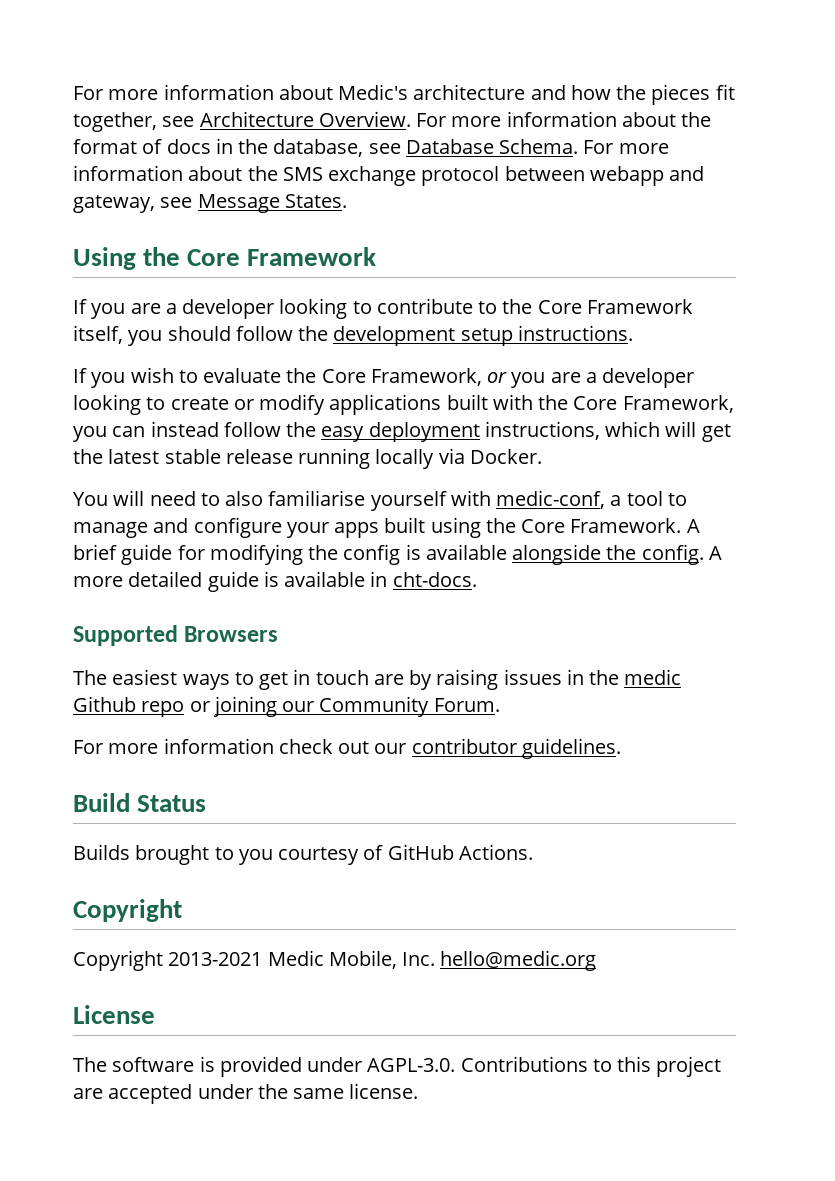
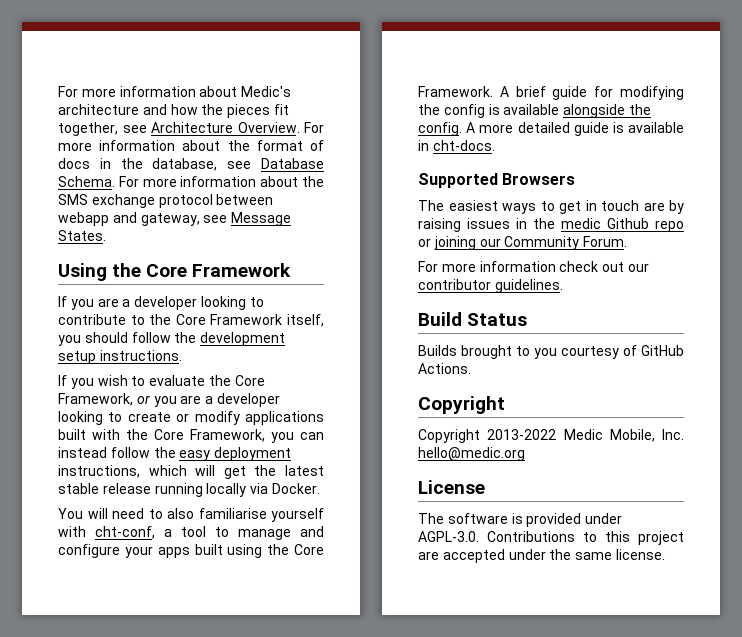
- You will need to also familiarise yourself with medic-conf, a tool to manage and configure your apps built using the Core Framework.
+ You will need to also familiarise yourself with cht-conf, a tool to manage and configure your apps built using the Core Framework.
- Copyright 2013-2021 Medic Mobile, Inc. hello@medic.org
+ Copyright 2013-2022 Medic Mobile, Inc. hello@medic.org

